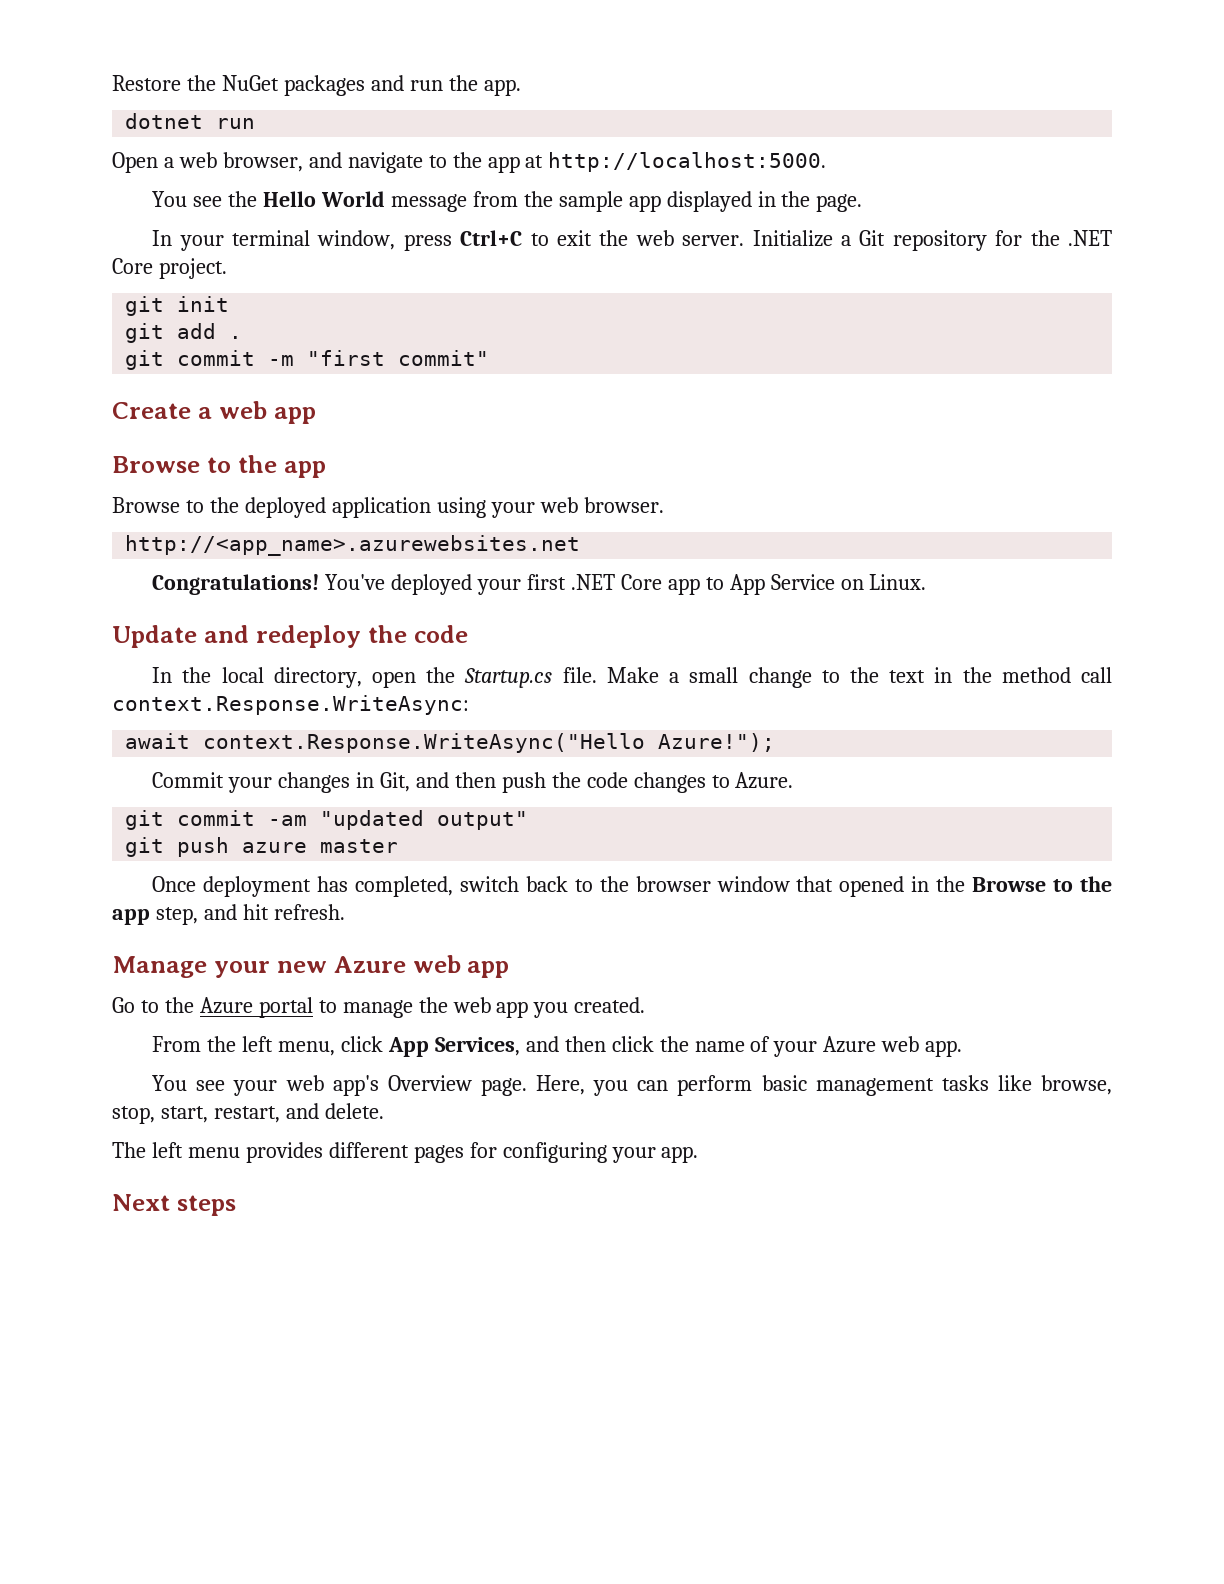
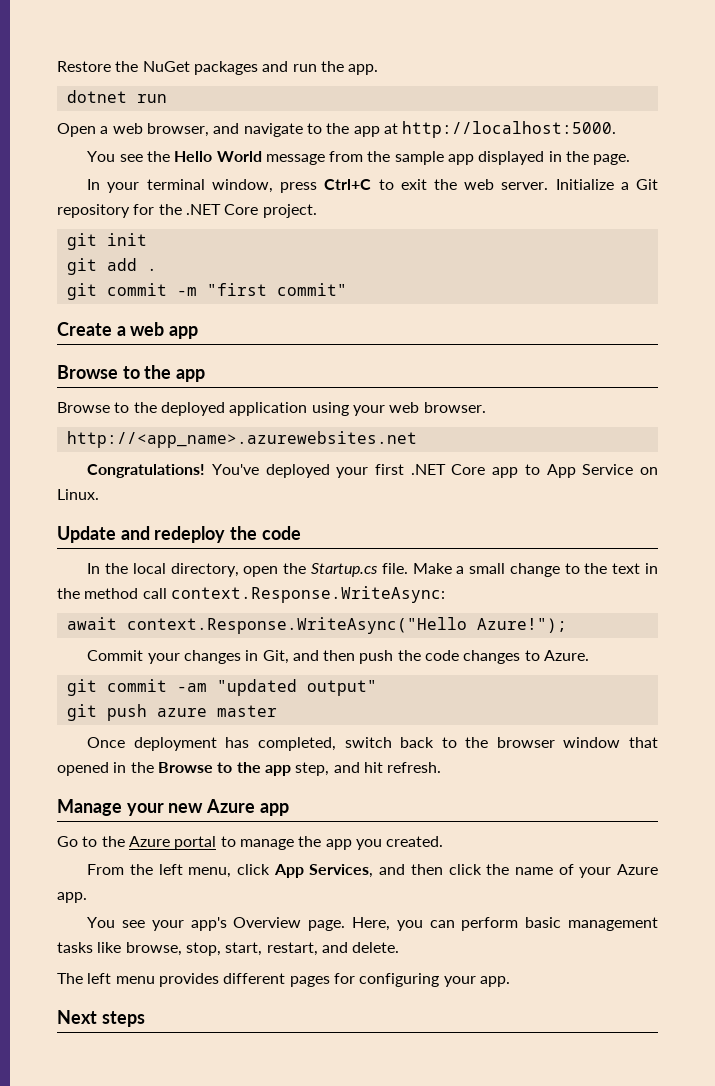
- Manage your new Azure web app
+ Manage your new Azure app
- Go to the Azure portal to manage the web app you created.
+ Go to the Azure portal to manage the app you created.
- From the left menu, click App Services, and then click the name of your Azure web app.
+ From the left menu, click App Services, and then click the name of your Azure app.
- You see your web app's Overview page.
+ You see your app's Overview page.

